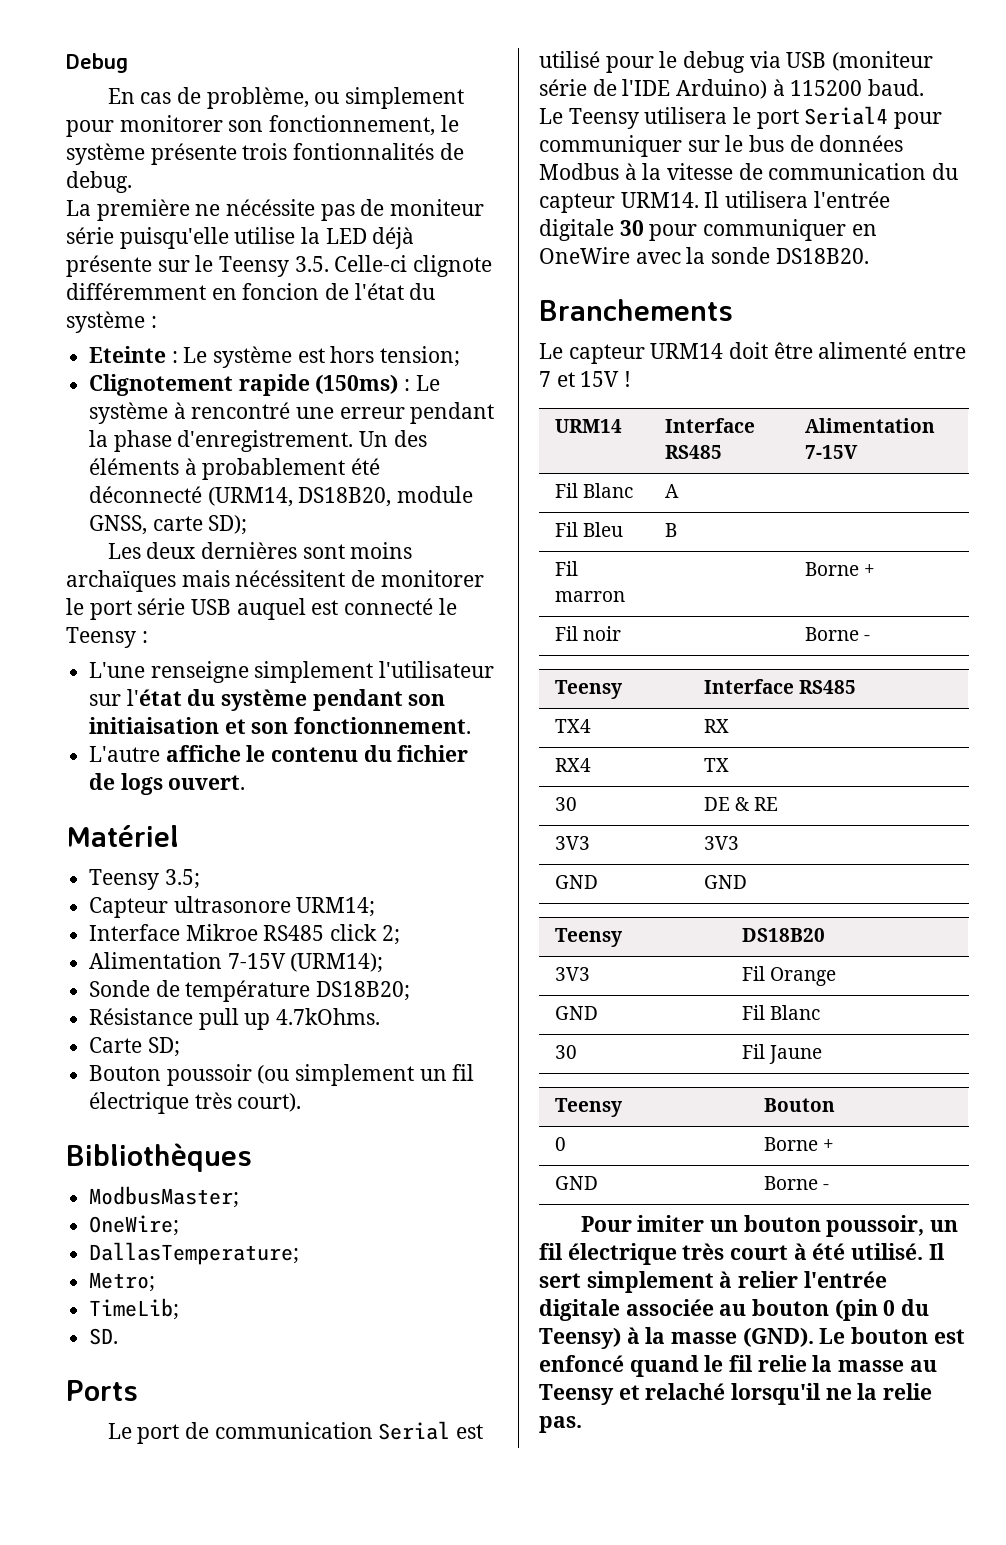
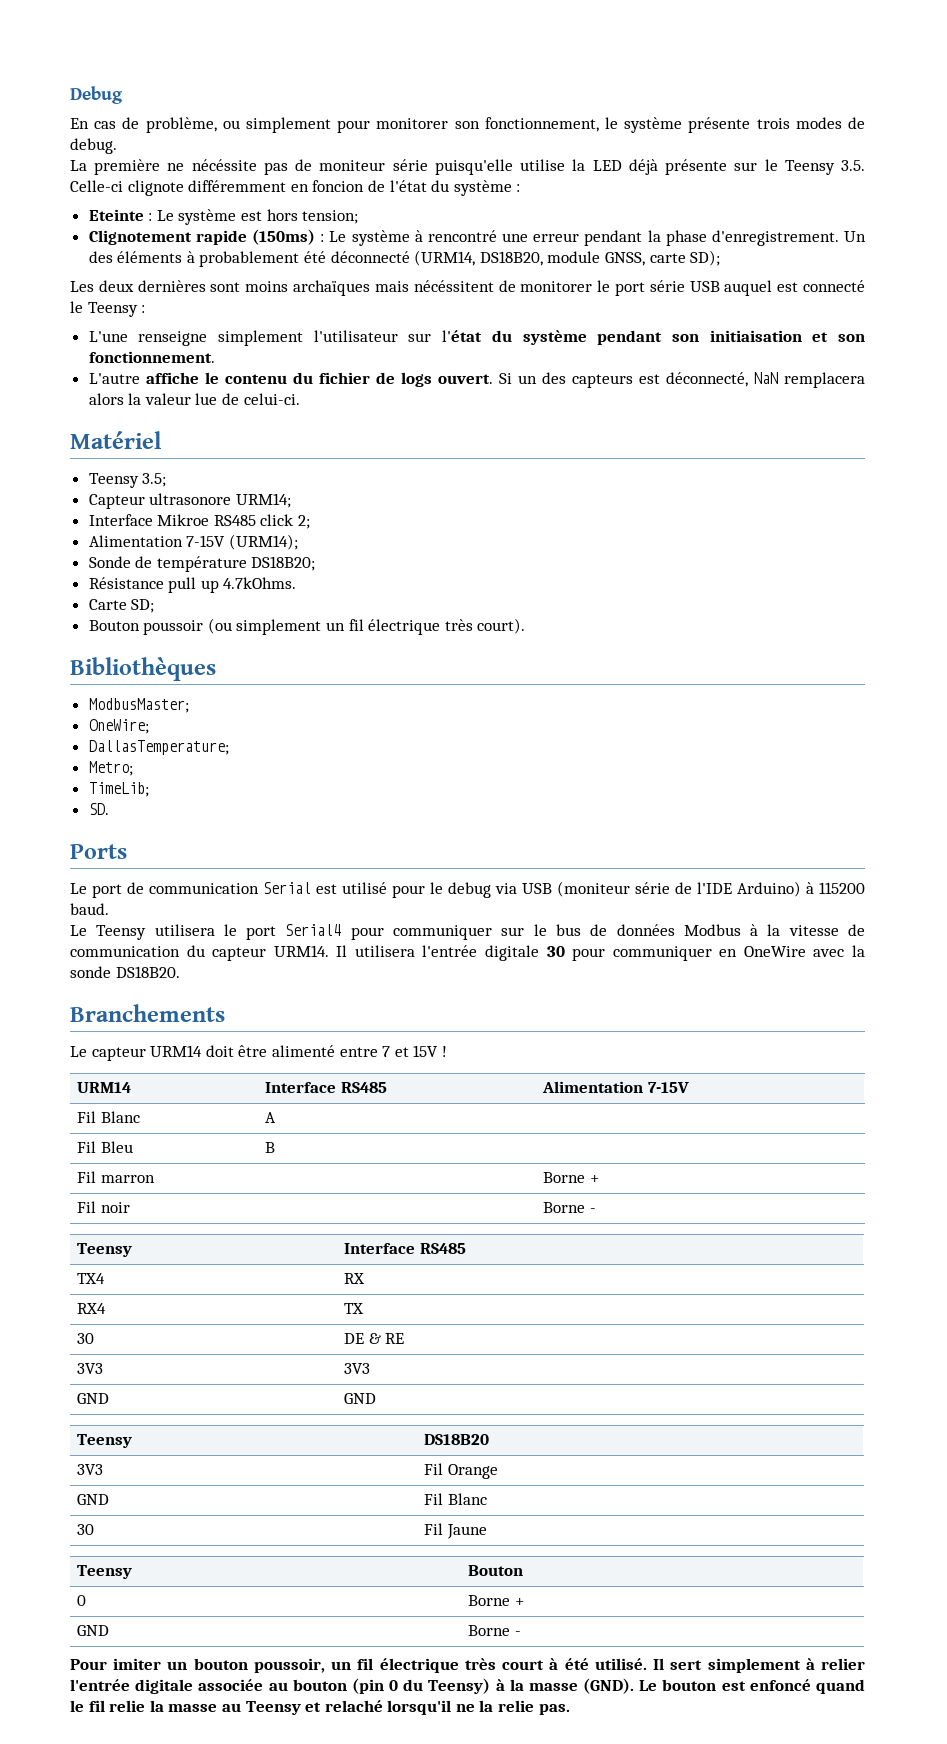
- En cas de problème, ou simplement pour monitorer son fonctionnement, le système présente trois fontionnalités de debug.
+ En cas de problème, ou simplement pour monitorer son fonctionnement, le système présente trois modes de debug.
+ Si un des capteurs est déconnecté, NaN remplacera alors la valeur lue de celui-ci.

